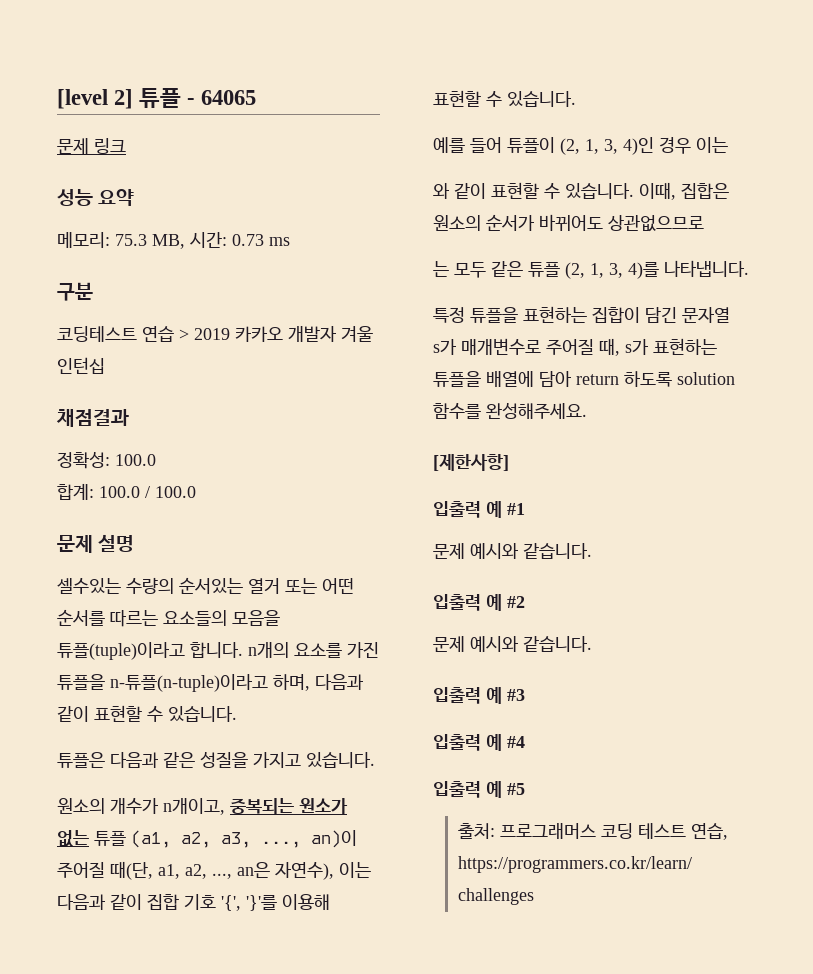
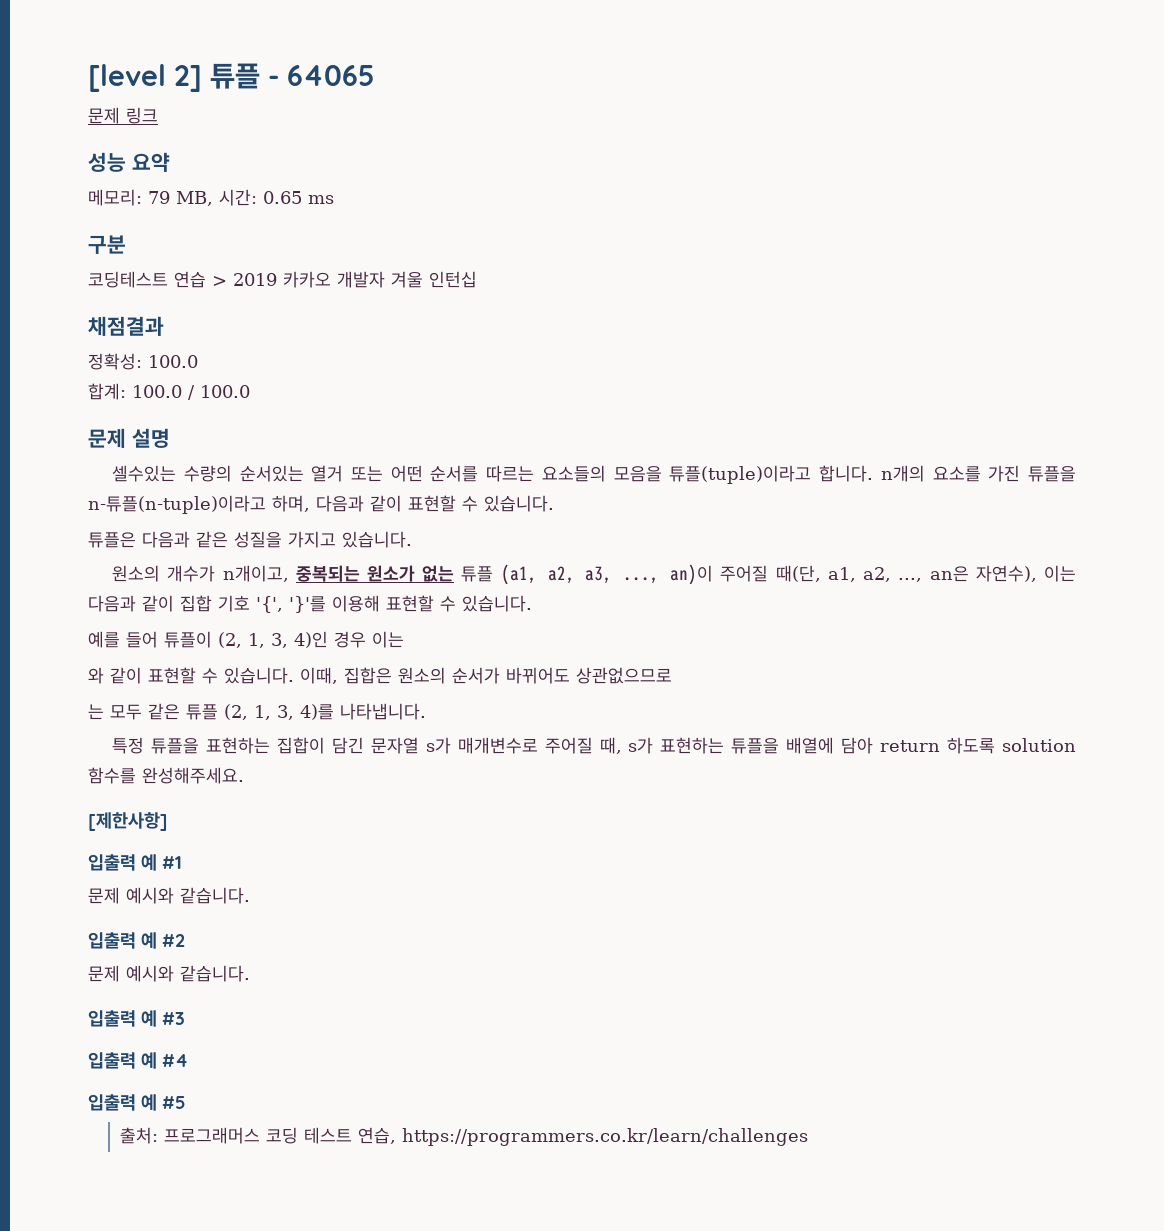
- 메모리: 75.3 MB, 시간: 0.73 ms
+ 메모리: 79 MB, 시간: 0.65 ms

